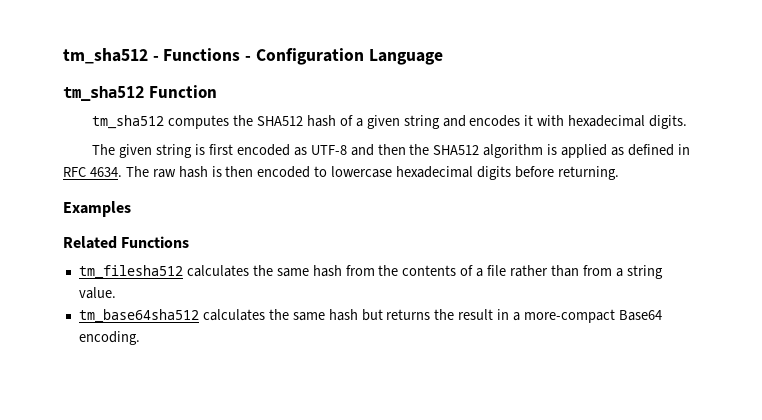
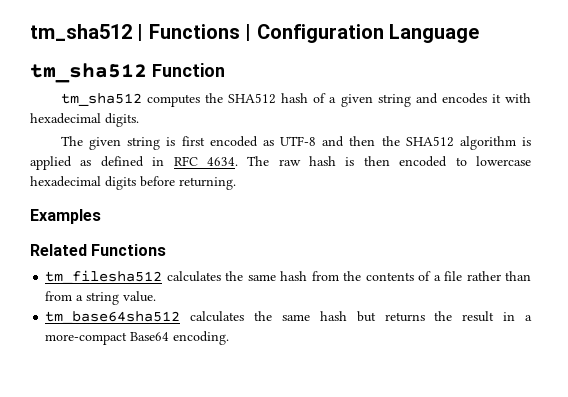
- tm_sha512 - Functions - Configuration Language
+ tm_sha512 | Functions | Configuration Language

